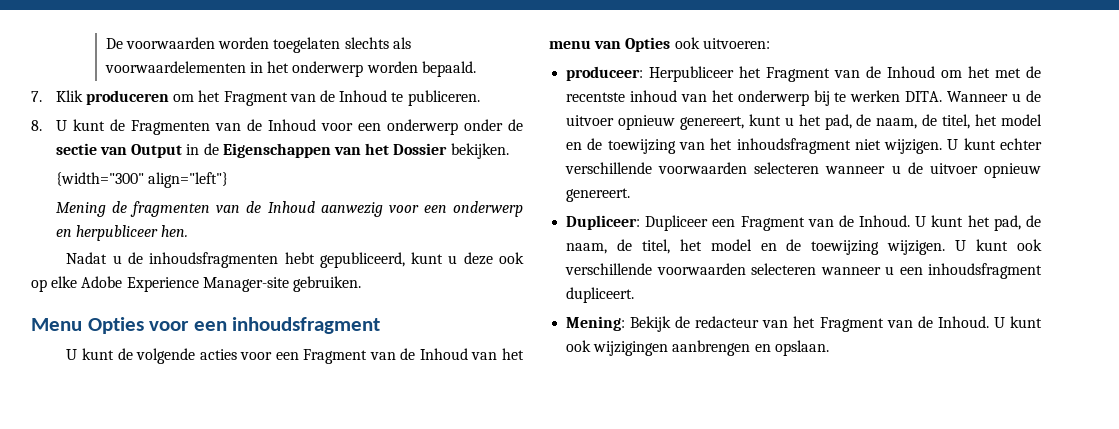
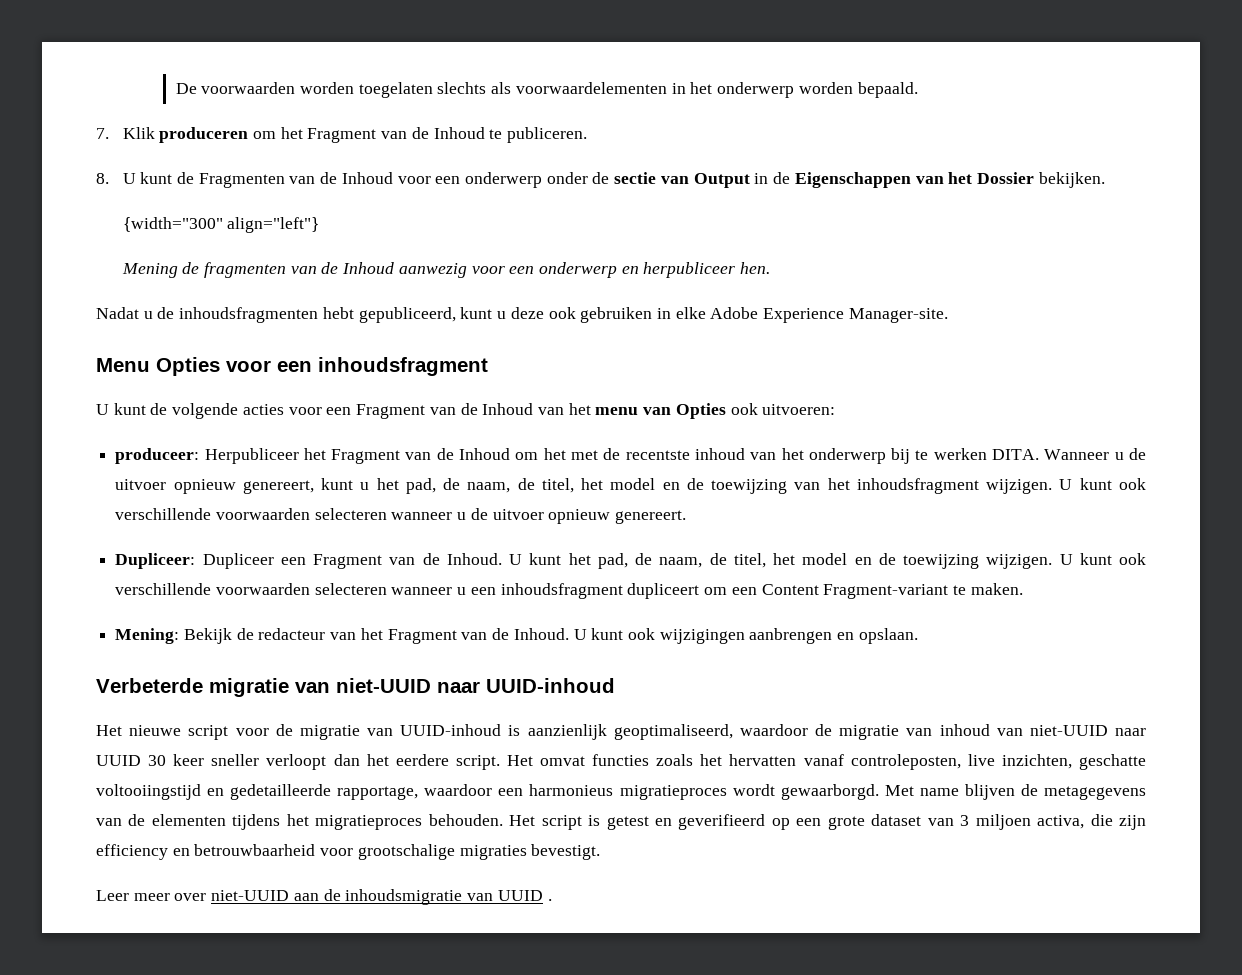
- Nadat u de inhoudsfragmenten hebt gepubliceerd, kunt u deze ook op elke Adobe Experience Manager-site gebruiken.
+ Nadat u de inhoudsfragmenten hebt gepubliceerd, kunt u deze ook gebruiken in elke Adobe Experience Manager-site.
- Wanneer u de uitvoer opnieuw genereert, kunt u het pad, de naam, de titel, het model en de toewijzing van het inhoudsfragment niet wijzigen. U kunt echter verschillende voorwaarden selecteren wanneer u de uitvoer opnieuw genereert.
+ Wanneer u de uitvoer opnieuw genereert, kunt u het pad, de naam, de titel, het model en de toewijzing van het inhoudsfragment wijzigen. U kunt ook verschillende voorwaarden selecteren wanneer u de uitvoer opnieuw genereert.
- U kunt ook verschillende voorwaarden selecteren wanneer u een inhoudsfragment dupliceert.
+ U kunt ook verschillende voorwaarden selecteren wanneer u een inhoudsfragment dupliceert om een Content Fragment-variant te maken.
+ Verbeterde migratie van niet-UUID naar UUID-inhoud
+ Het nieuwe script voor de migratie van UUID-inhoud is aanzienlijk geoptimaliseerd, waardoor de migratie van inhoud van niet-UUID naar UUID 30 keer sneller verloopt dan het eerdere script. Het omvat functies zoals het hervatten vanaf controleposten, live inzichten, geschatte voltooiingstijd en gedetailleerde rapportage, waardoor een harmonieus migratieproces wordt gewaarborgd. Met name blijven de metagegevens van de elementen tijdens het migratieproces behouden. Het script is getest en geverifieerd op een grote dataset van 3 miljoen activa, die zijn efficiency en betrouwbaarheid voor grootschalige migraties bevestigt.
+ Leer meer over niet-UUID aan de inhoudsmigratie van UUID .

